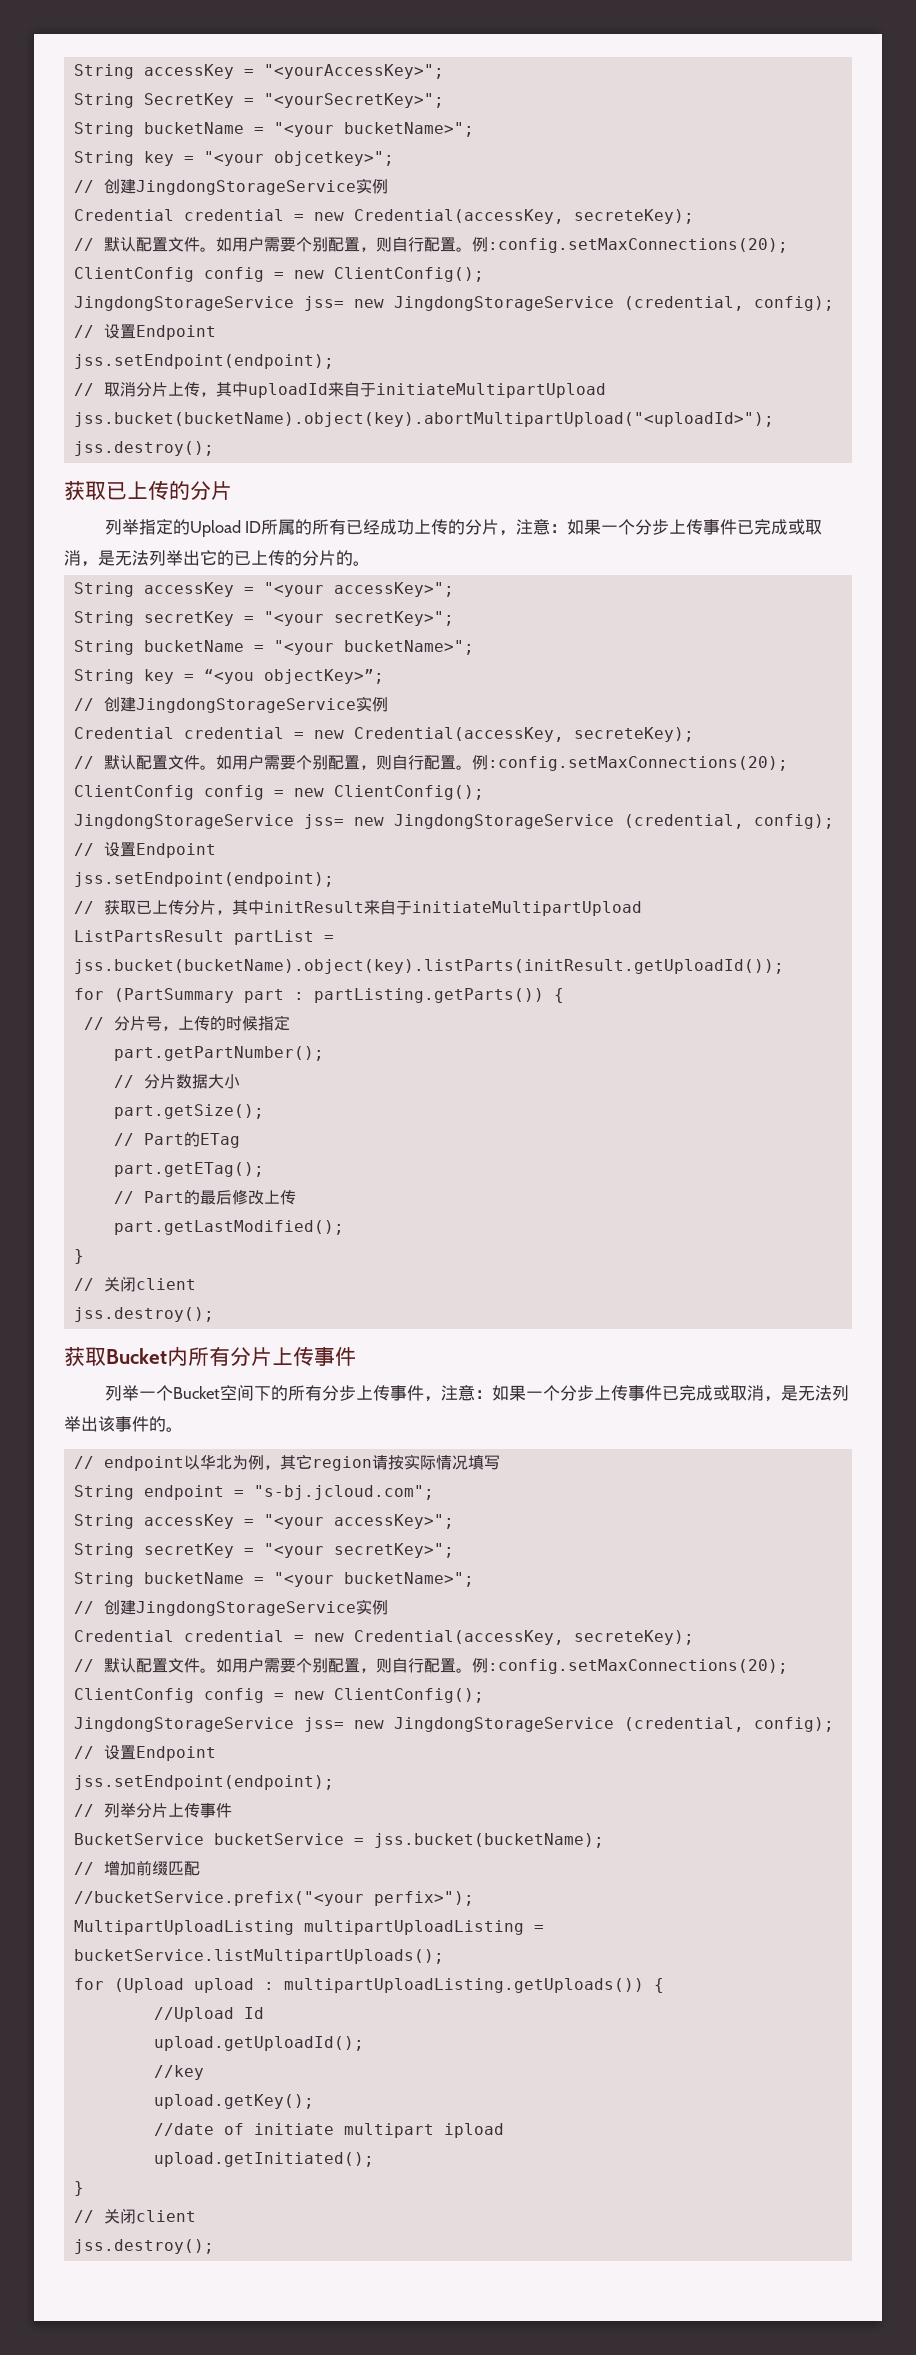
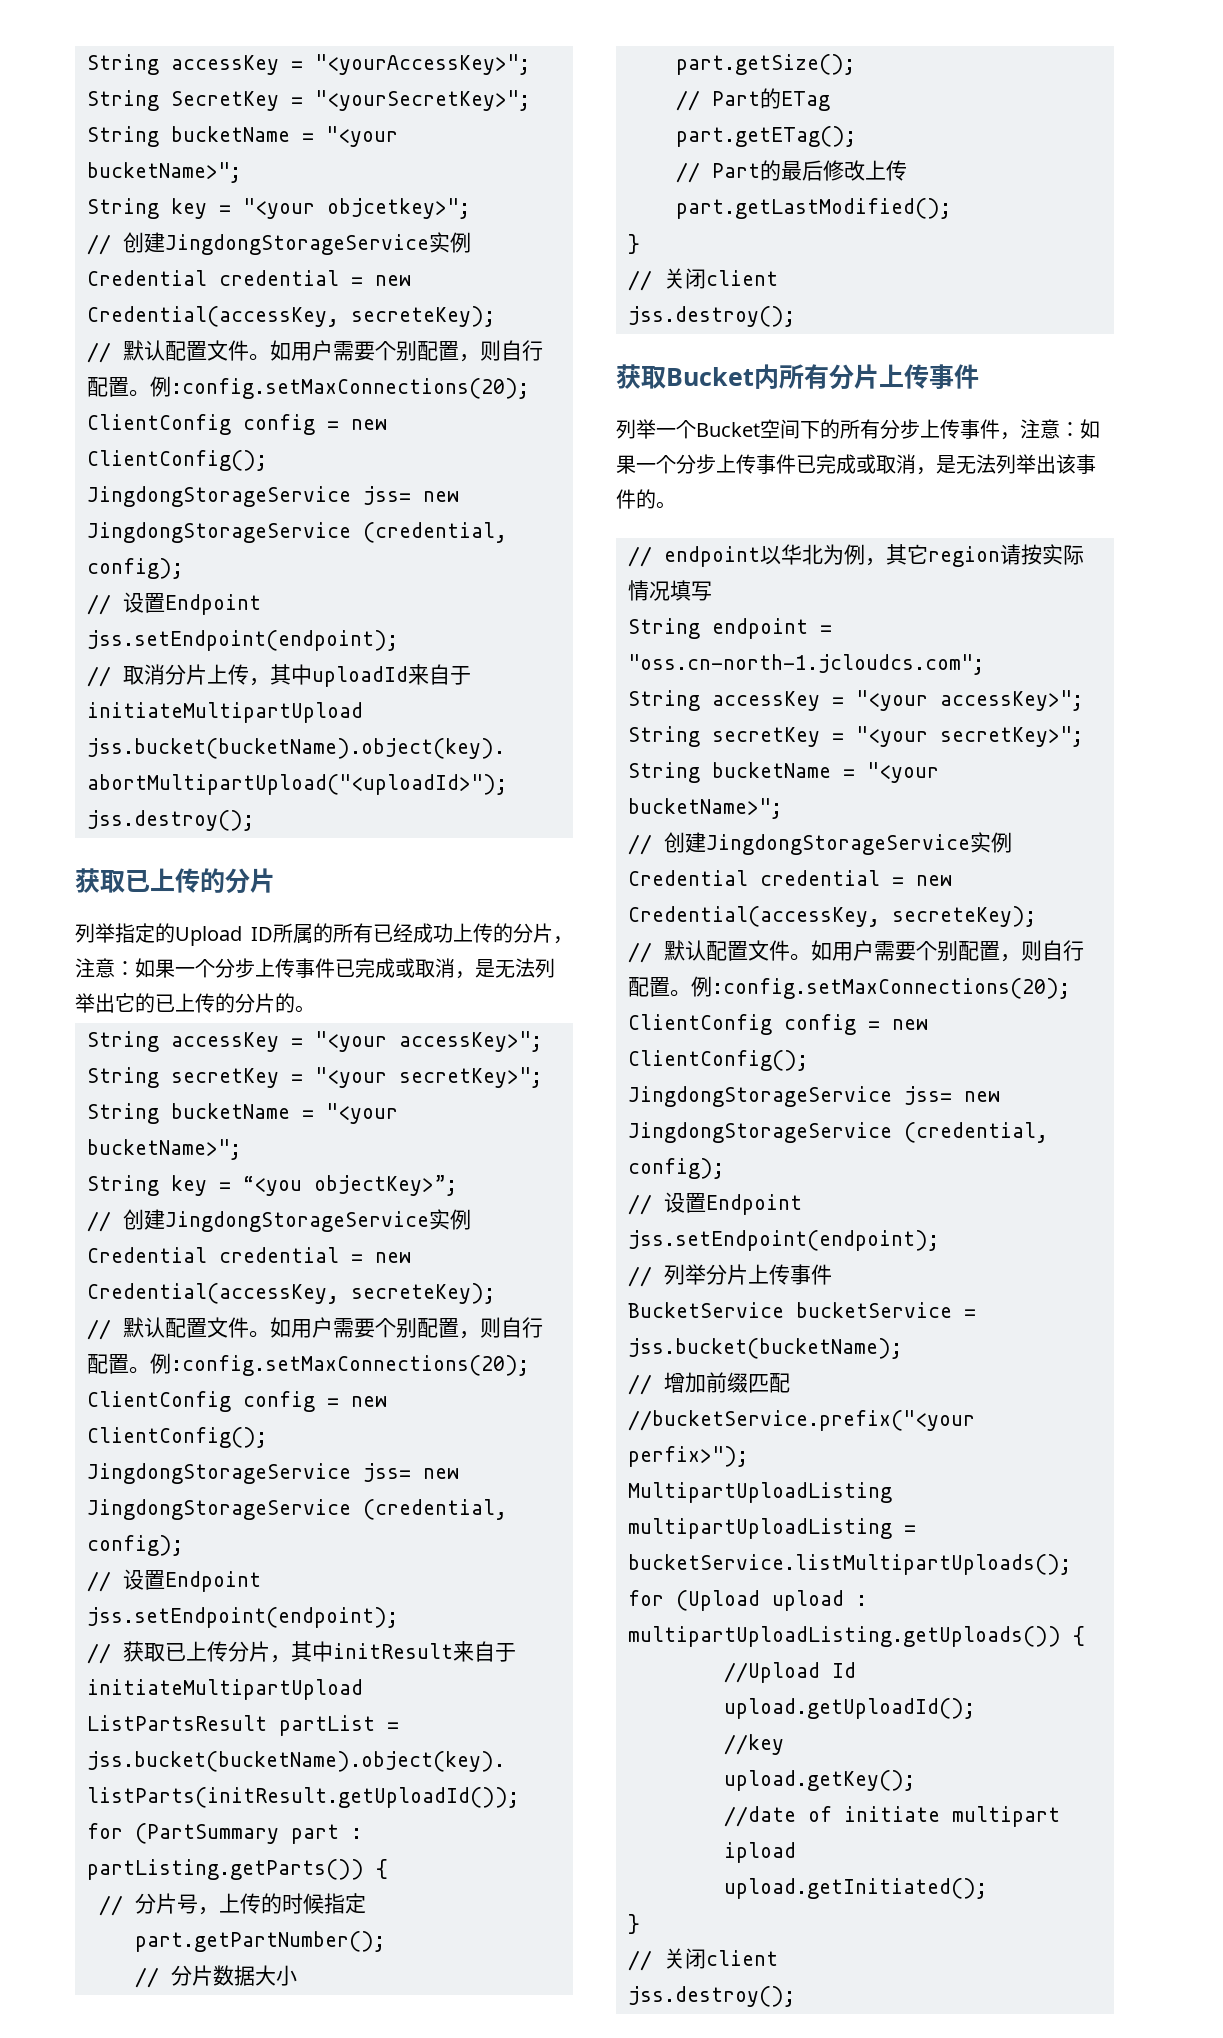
- String endpoint = "s-bj.jcloud.com";
+ String endpoint = "oss.cn-north-1.jcloudcs.com";

